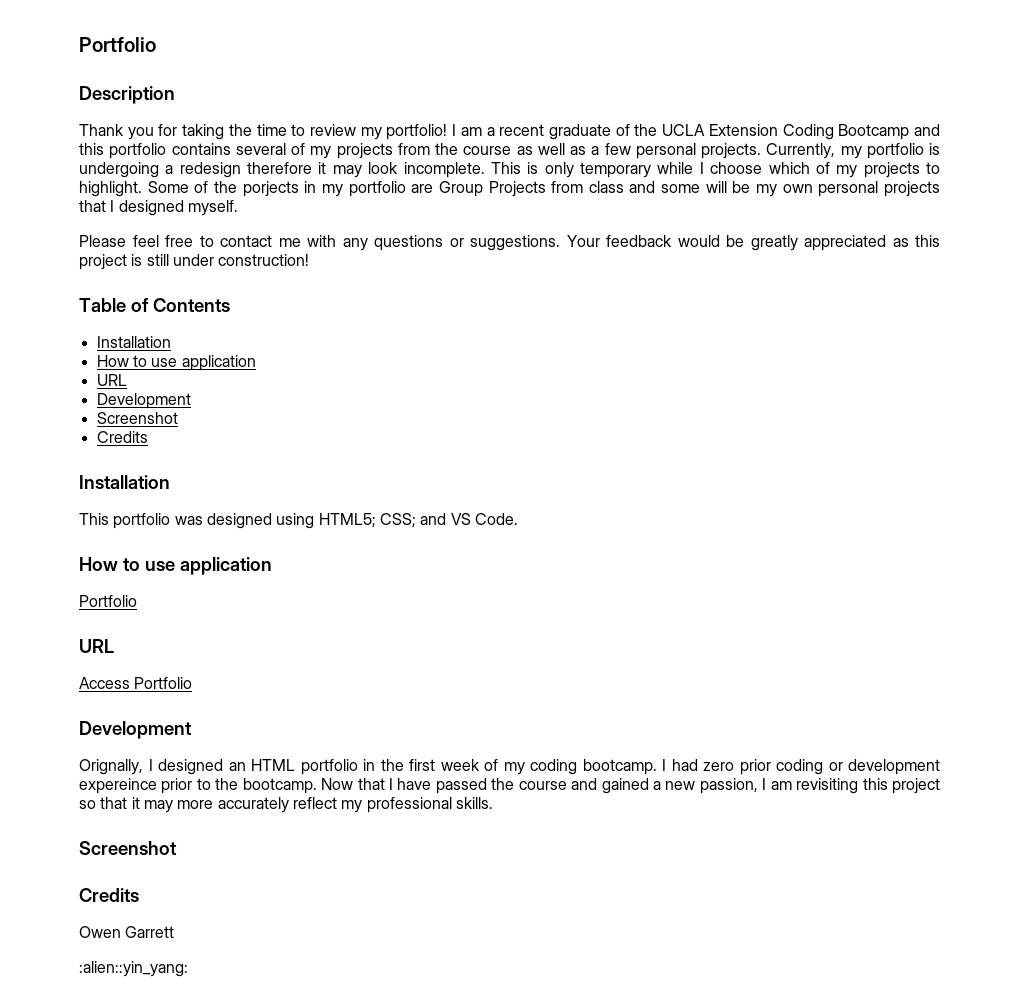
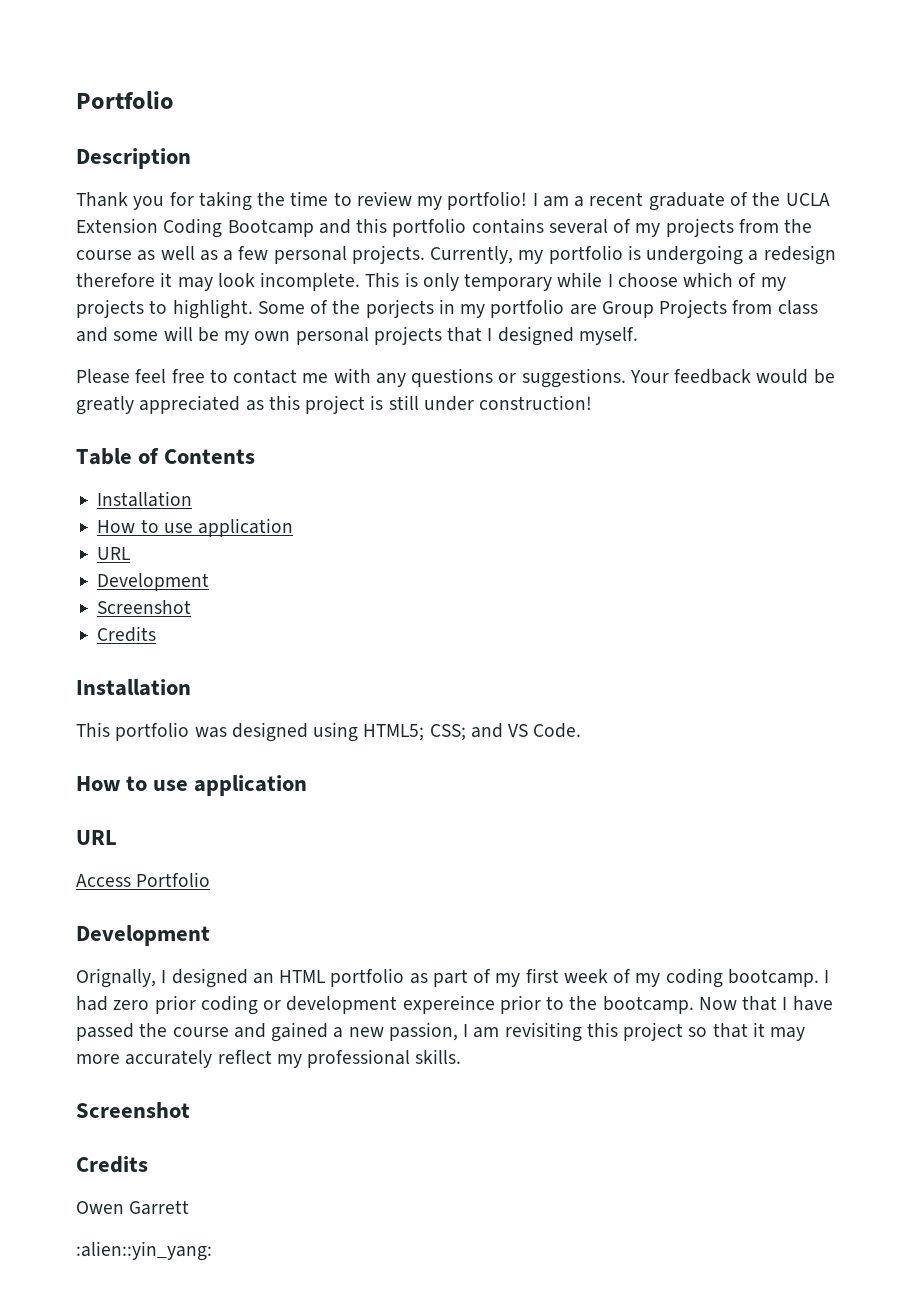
  This portfolio was designed using HTML5; CSS; and VS Code.
  How to use application
- Portfolio
- Orignally, I designed an HTML portfolio in the first week of my coding bootcamp.
+ Orignally, I designed an HTML portfolio as part of my first week of my coding bootcamp.

